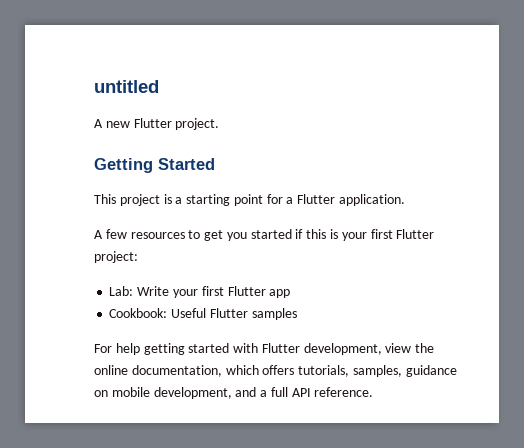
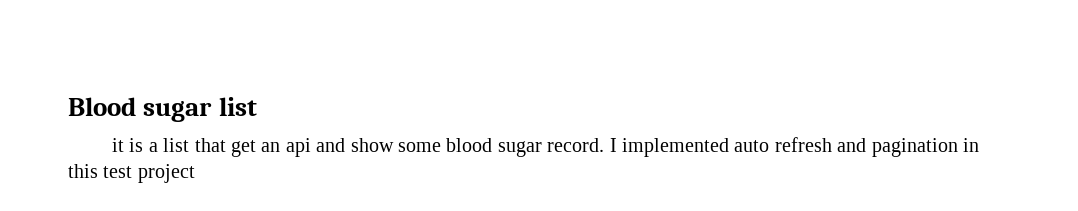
- untitled
- A new Flutter project.
- Getting Started
- This project is a starting point for a Flutter application.
- A few resources to get you started if this is your first Flutter project:
- Lab: Write your first Flutter app
- Cookbook: Useful Flutter samples
- For help getting started with Flutter development, view the online documentation, which offers tutorials, samples, guidance on mobile development, and a full API reference.
+ Blood sugar list
+ it is a list that get an api and show some blood sugar record. I implemented auto refresh and pagination in this test project

